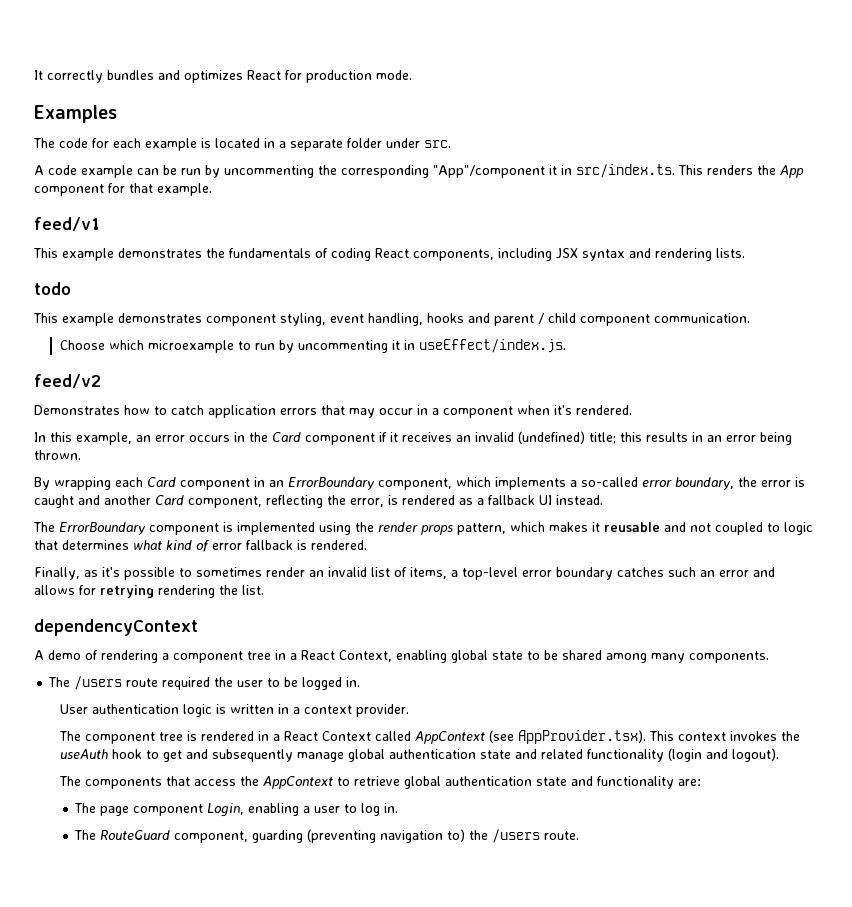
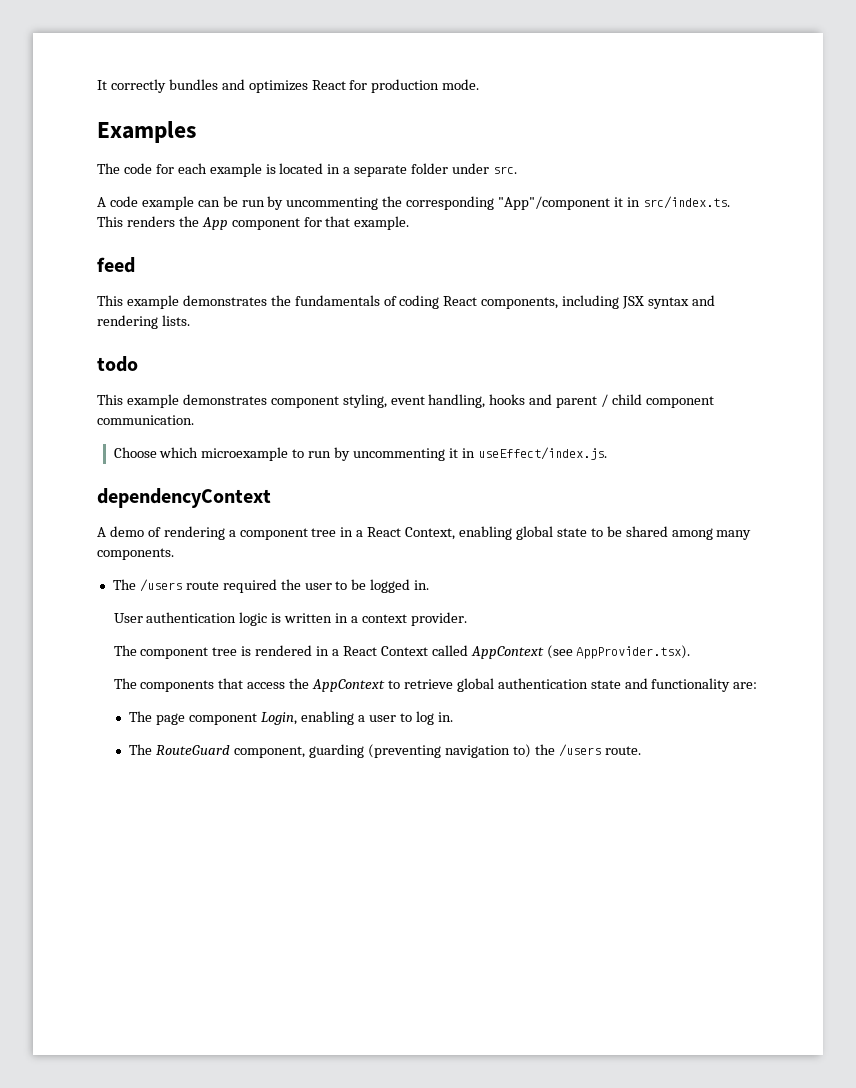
- feed/v1
+ feed
- feed/v2
- Demonstrates how to catch application errors that may occur in a component when it's rendered.
- In this example, an error occurs in the Card component if it receives an invalid (undefined) title; this results in an error being thrown.
- By wrapping each Card component in an ErrorBoundary component, which implements a so-called error boundary, the error is caught and another Card component, reflecting the error, is rendered as a fallback UI instead.
- The ErrorBoundary component is implemented using the render props pattern, which makes it reusable and not coupled to logic that determines what kind of error fallback is rendered.
- Finally, as it's possible to sometimes render an invalid list of items, a top-level error boundary catches such an error and allows for retrying rendering the list.
- The component tree is rendered in a React Context called AppContext (see AppProvider.tsx). This context invokes the useAuth hook to get and subsequently manage global authentication state and related functionality (login and logout).
+ The component tree is rendered in a React Context called AppContext (see AppProvider.tsx).

